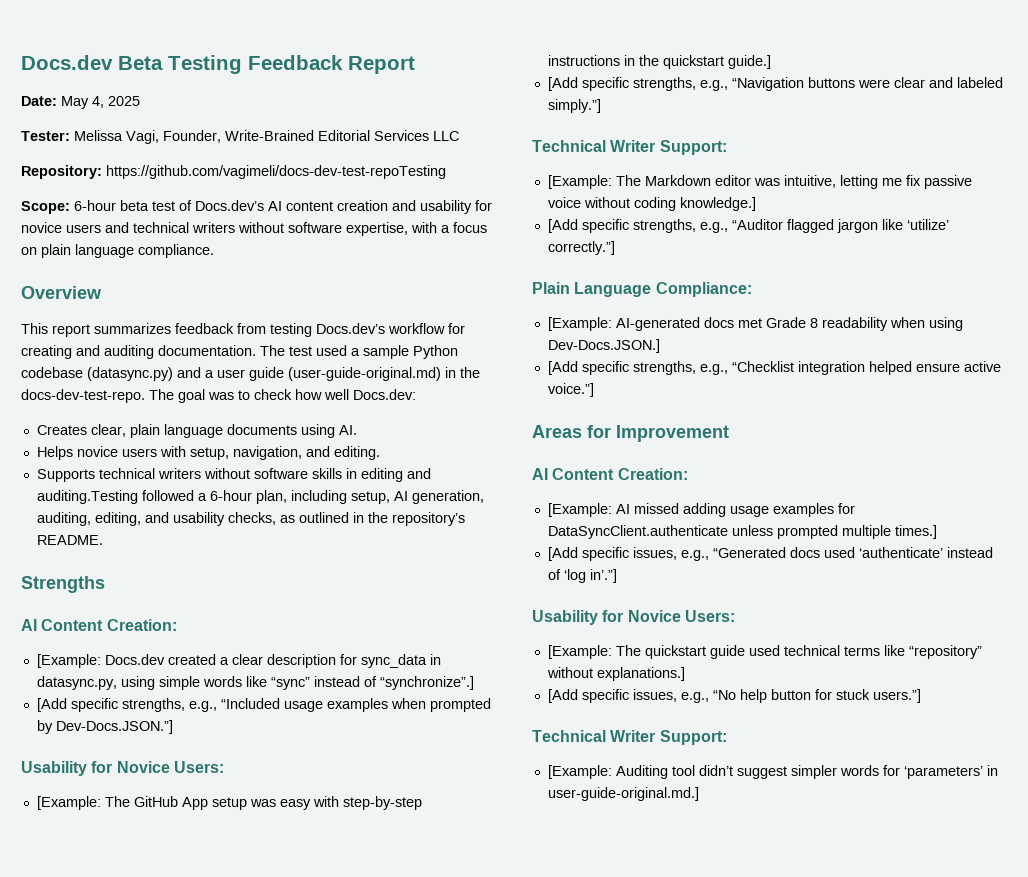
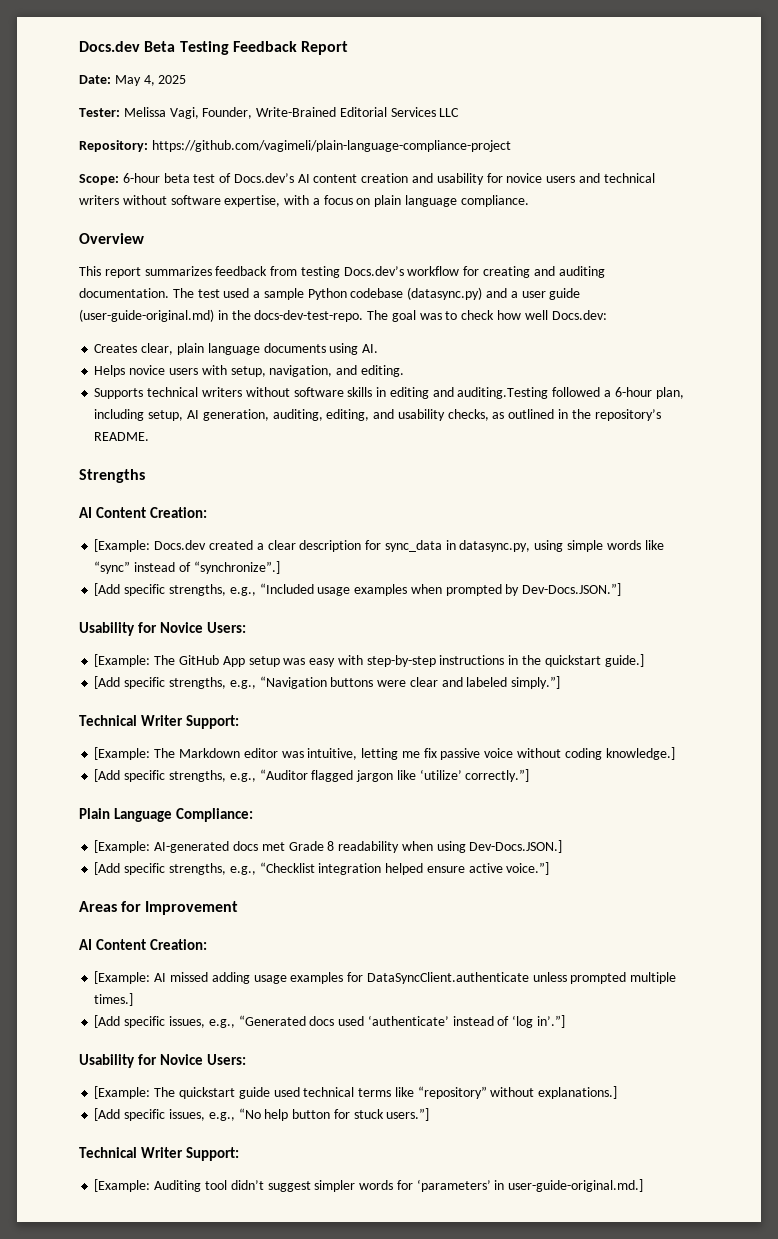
- Repository: https://github.com/vagimeli/docs-dev-test-repoTesting
+ Repository: https://github.com/vagimeli/plain-language-compliance-project

